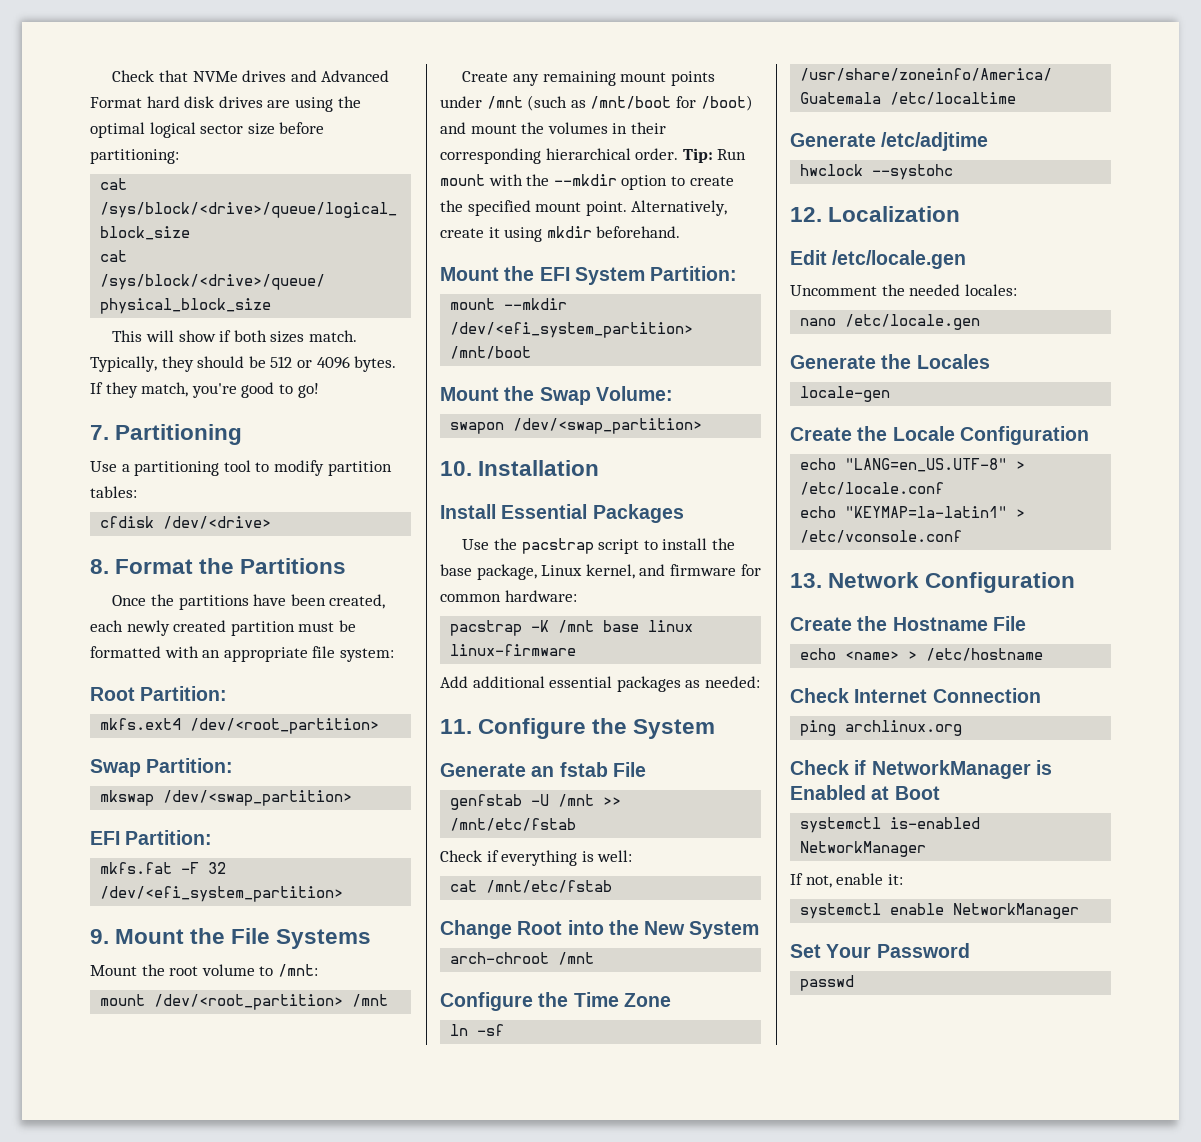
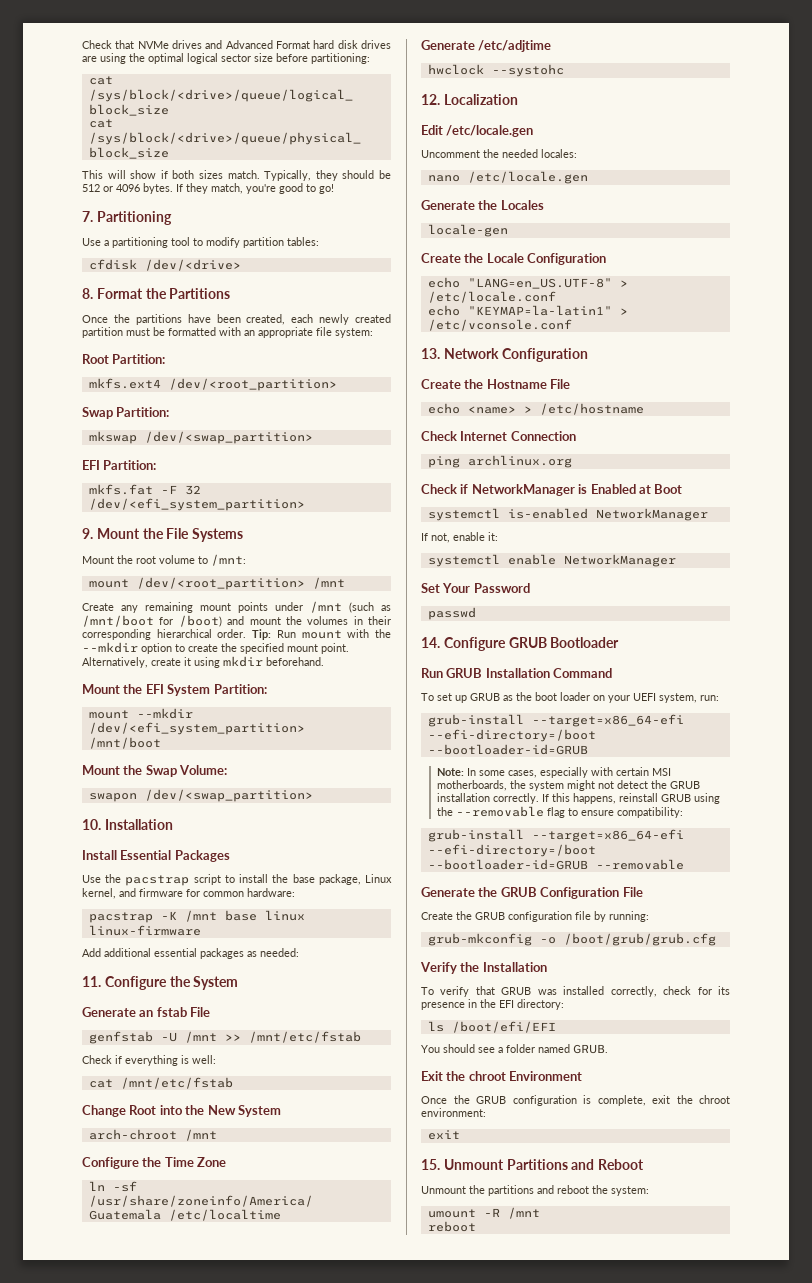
+ 14. Configure GRUB Bootloader
+ Run GRUB Installation Command
+ To set up GRUB as the boot loader on your UEFI system, run:
+ grub-install --target=x86_64-efi --efi-directory=/boot --bootloader-id=GRUB
+ Note: In some cases, especially with certain MSI motherboards, the system might not detect the GRUB installation correctly. If this happens, reinstall GRUB using the --removable flag to ensure compatibility:
+ grub-install --target=x86_64-efi --efi-directory=/boot --bootloader-id=GRUB --removable
+ Generate the GRUB Configuration File
+ Create the GRUB configuration file by running:
+ grub-mkconfig -o /boot/grub/grub.cfg
+ Verify the Installation
+ To verify that GRUB was installed correctly, check for its presence in the EFI directory:
+ ls /boot/efi/EFI
+ You should see a folder named GRUB.
+ Exit the chroot Environment
+ Once the GRUB configuration is complete, exit the chroot environment:
+ exit
+ 15. Unmount Partitions and Reboot
+ Unmount the partitions and reboot the system:
+ umount -R /mnt
+ reboot

